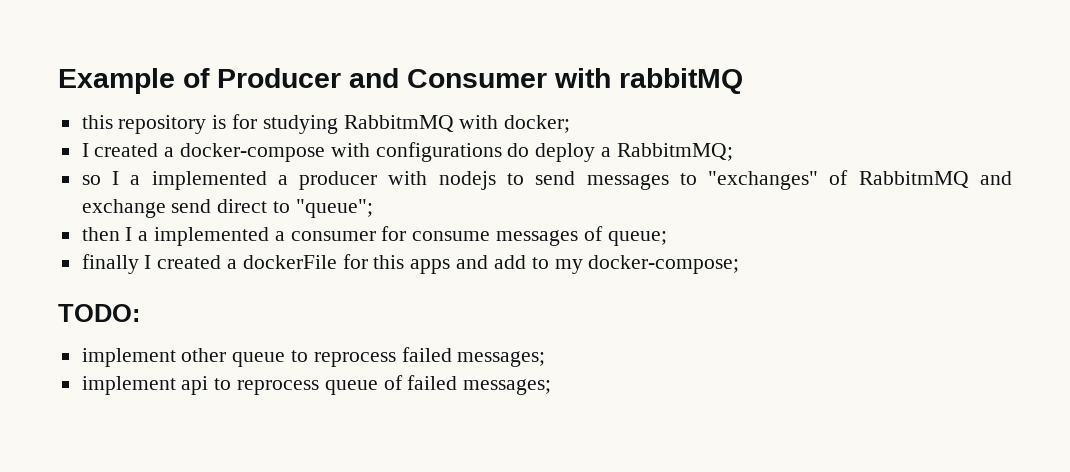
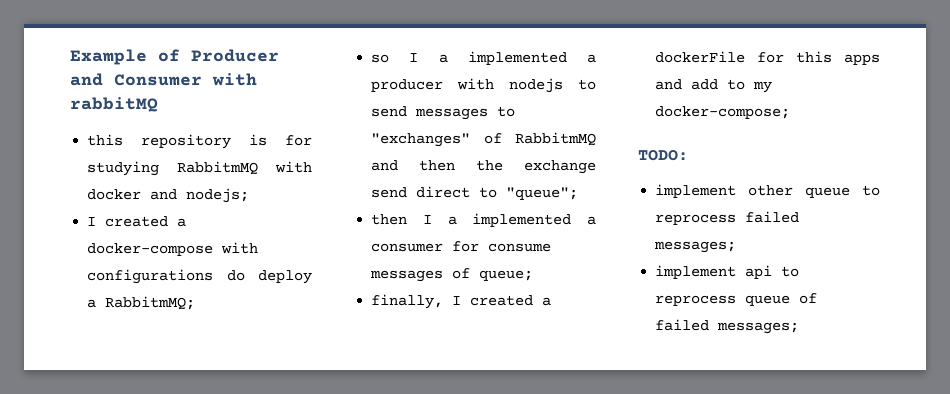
- this repository is for studying RabbitmMQ with docker;
+ this repository is for studying RabbitmMQ with docker and nodejs;
- so I a implemented a producer with nodejs to send messages to "exchanges" of RabbitmMQ and exchange send direct to "queue";
+ so I a implemented a producer with nodejs to send messages to "exchanges" of RabbitmMQ and then the exchange send direct to "queue";
- finally I created a dockerFile for this apps and add to my docker-compose;
+ finally, I created a dockerFile for this apps and add to my docker-compose;

